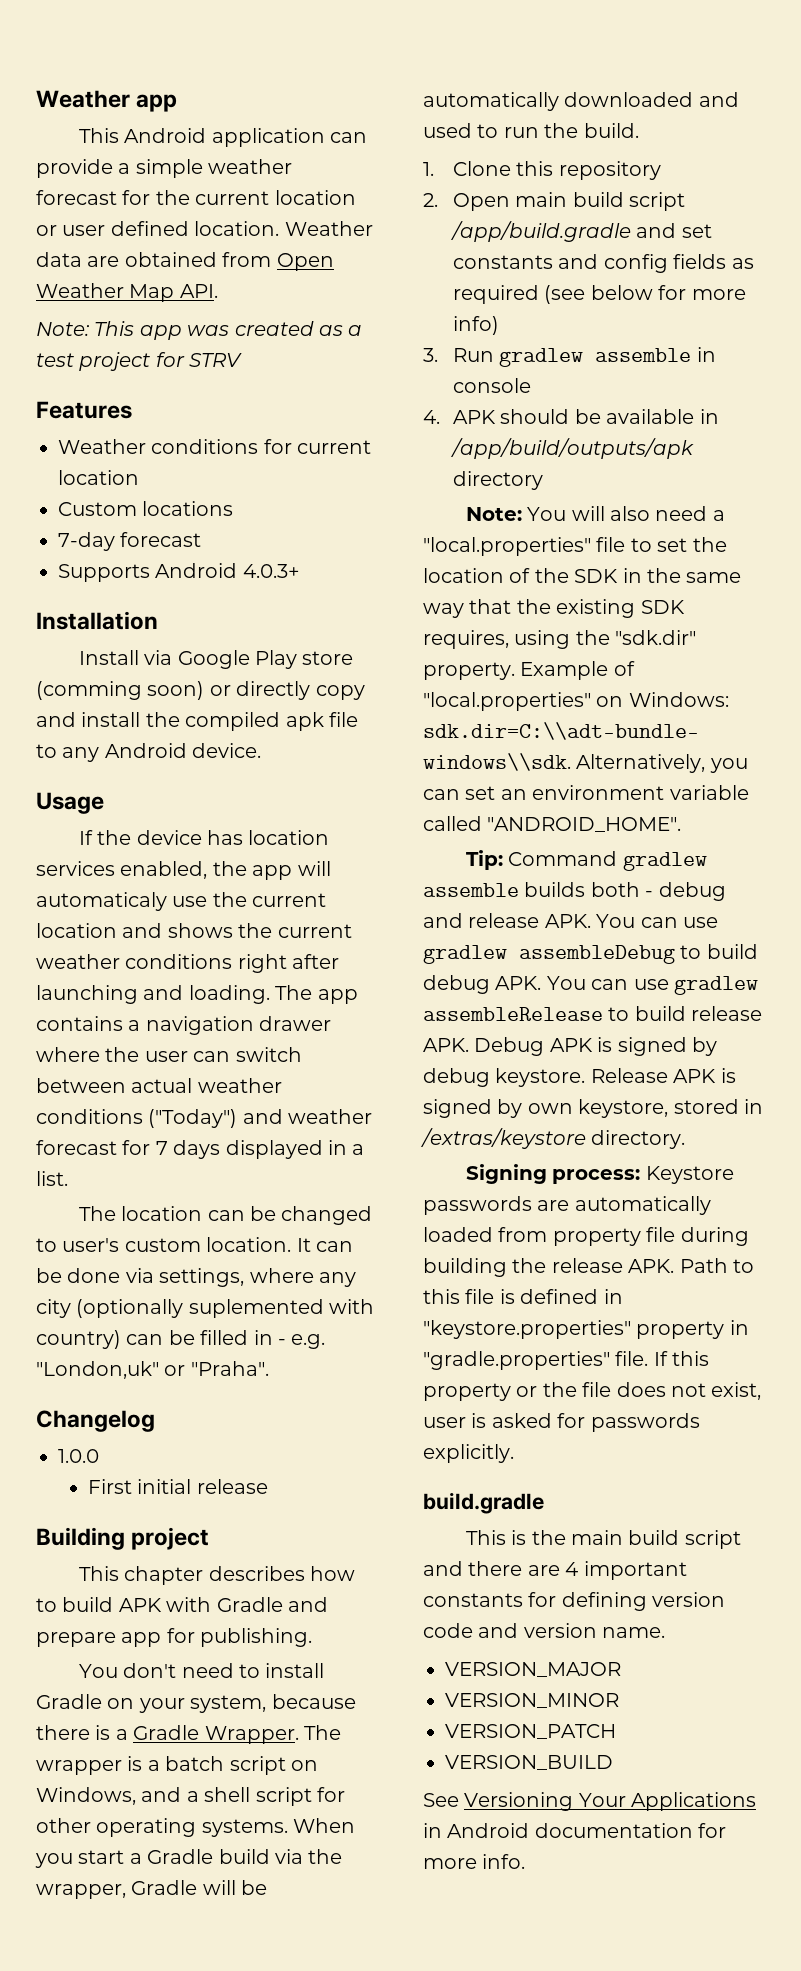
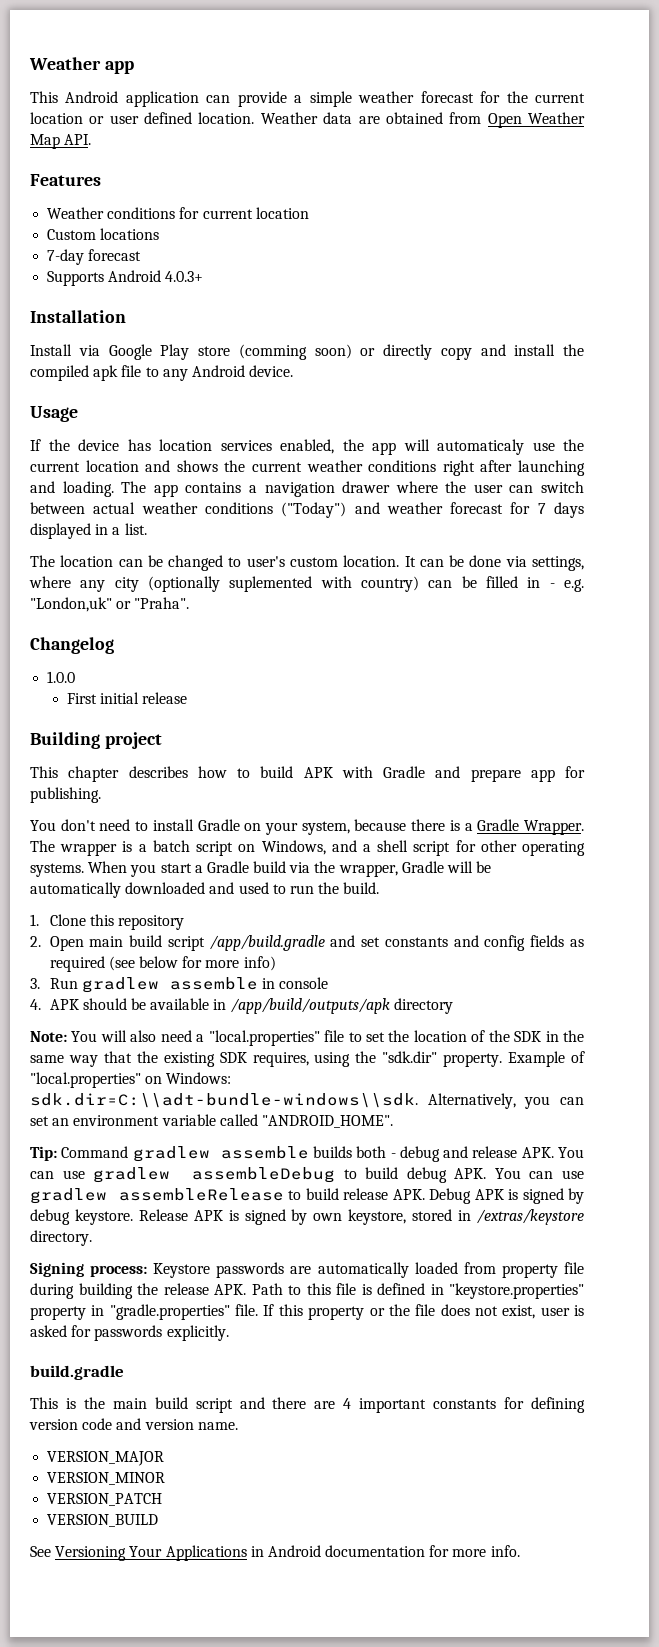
- Note: This app was created as a test project for STRV

